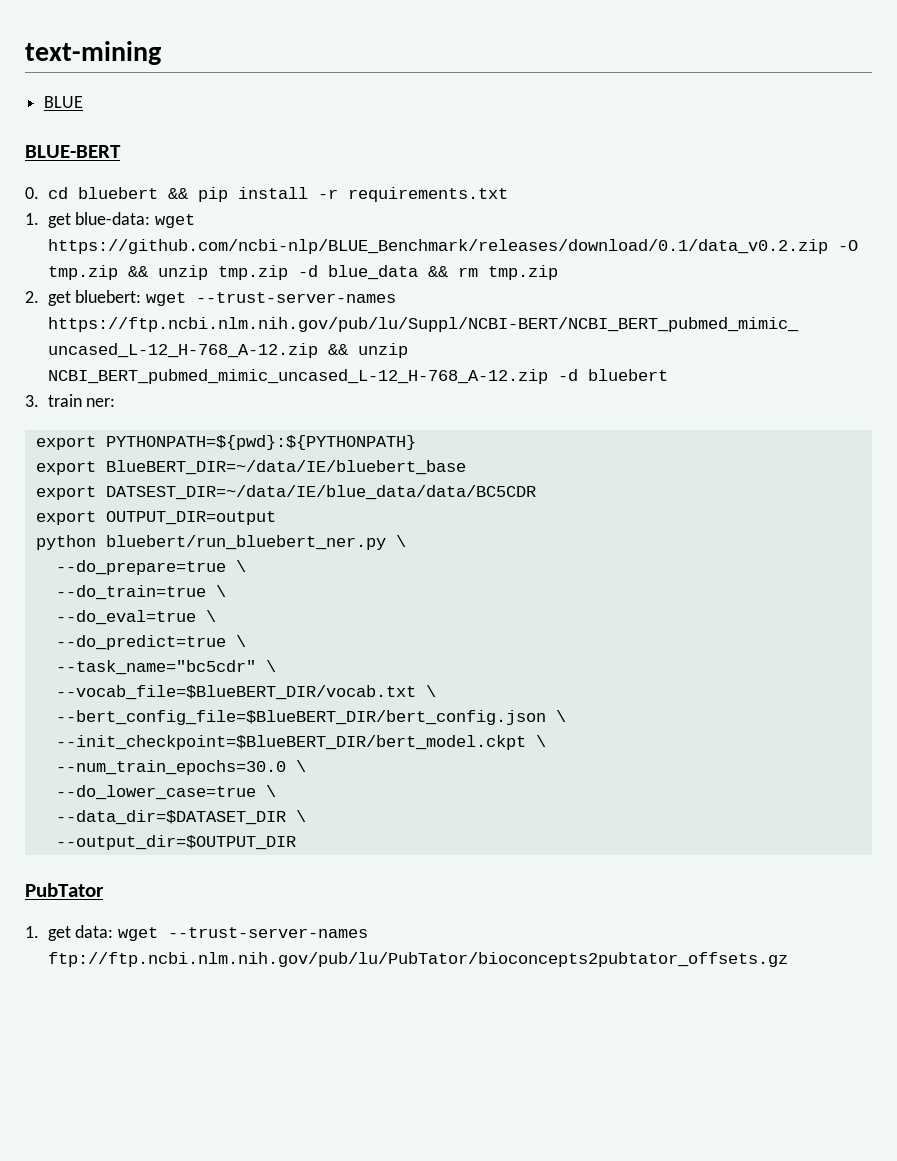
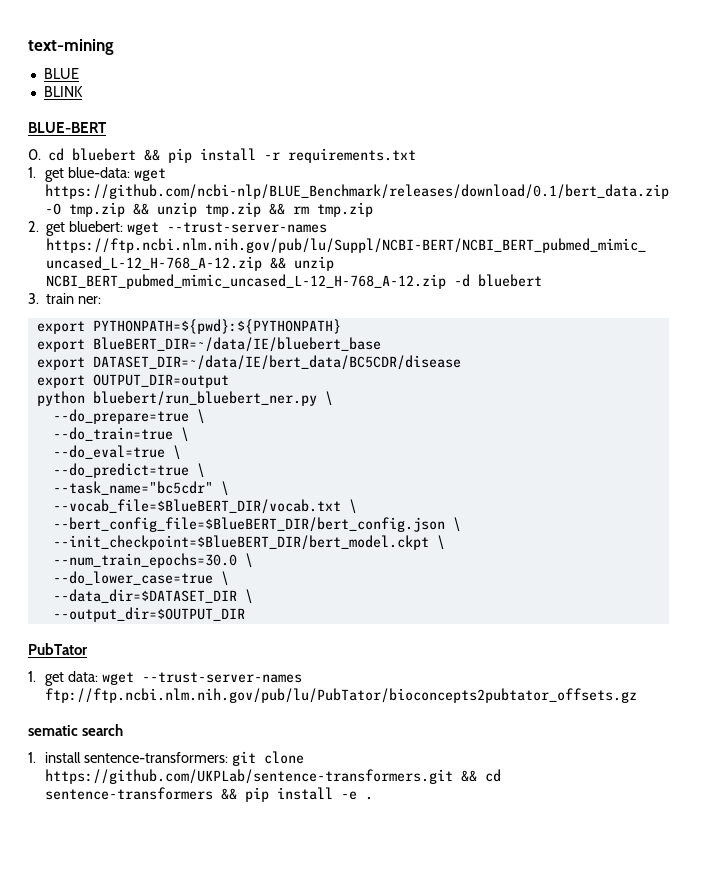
+ BLINK
- 1. get blue-data: wget https://github.com/ncbi-nlp/BLUE_Benchmark/releases/download/0.1/data_v0.2.zip -O tmp.zip && unzip tmp.zip -d blue_data && rm tmp.zip
+ 1. get blue-data: wget https://github.com/ncbi-nlp/BLUE_Benchmark/releases/download/0.1/bert_data.zip -O tmp.zip && unzip tmp.zip && rm tmp.zip
- export DATSEST_DIR=~/data/IE/blue_data/data/BC5CDR
+ export DATASET_DIR=~/data/IE/bert_data/BC5CDR/disease
+ sematic search
+ 1. install sentence-transformers: git clone https://github.com/UKPLab/sentence-transformers.git && cd sentence-transformers && pip install -e .

